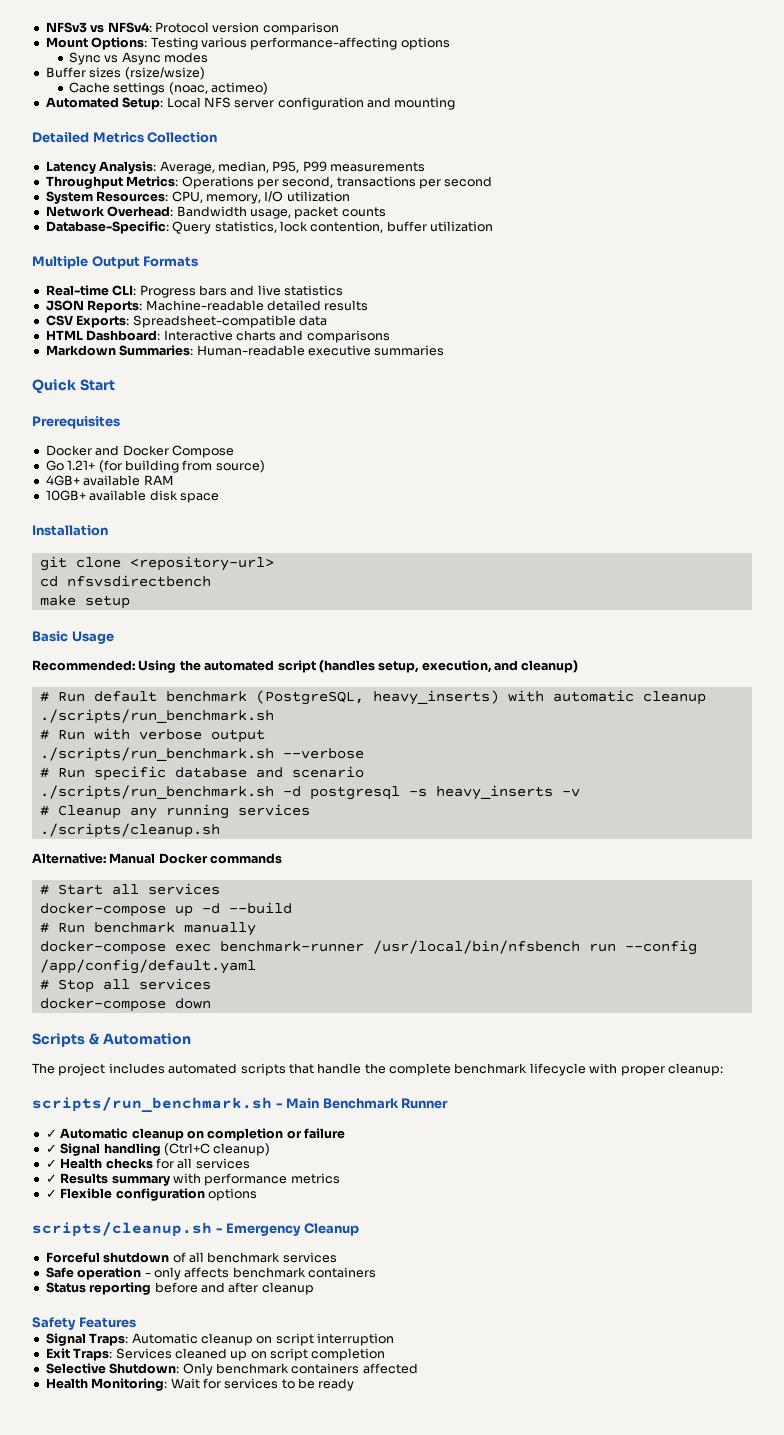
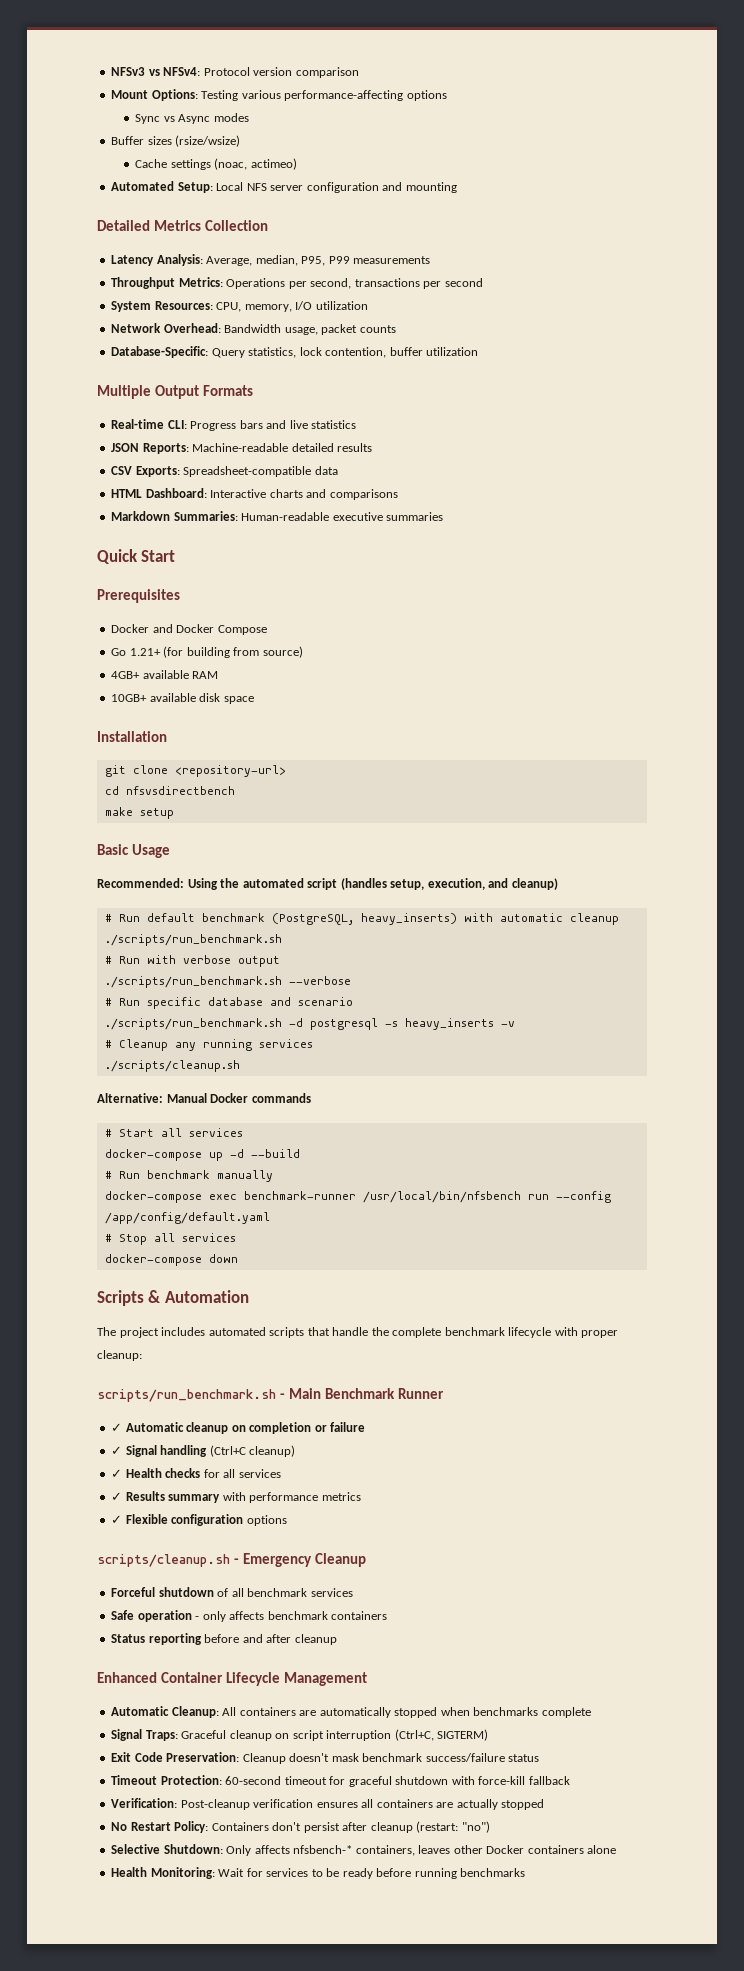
- Safety Features
+ Enhanced Container Lifecycle Management
+ Automatic Cleanup: All containers are automatically stopped when benchmarks complete
- Signal Traps: Automatic cleanup on script interruption
+ Signal Traps: Graceful cleanup on script interruption (Ctrl+C, SIGTERM)
- Exit Traps: Services cleaned up on script completion
- Selective Shutdown: Only benchmark containers affected
+ Exit Code Preservation: Cleanup doesn't mask benchmark success/failure status
+ Timeout Protection: 60-second timeout for graceful shutdown with force-kill fallback
+ Verification: Post-cleanup verification ensures all containers are actually stopped
+ No Restart Policy: Containers don't persist after cleanup (restart: "no")
+ Selective Shutdown: Only affects nfsbench-* containers, leaves other Docker containers alone
- Health Monitoring: Wait for services to be ready
+ Health Monitoring: Wait for services to be ready before running benchmarks

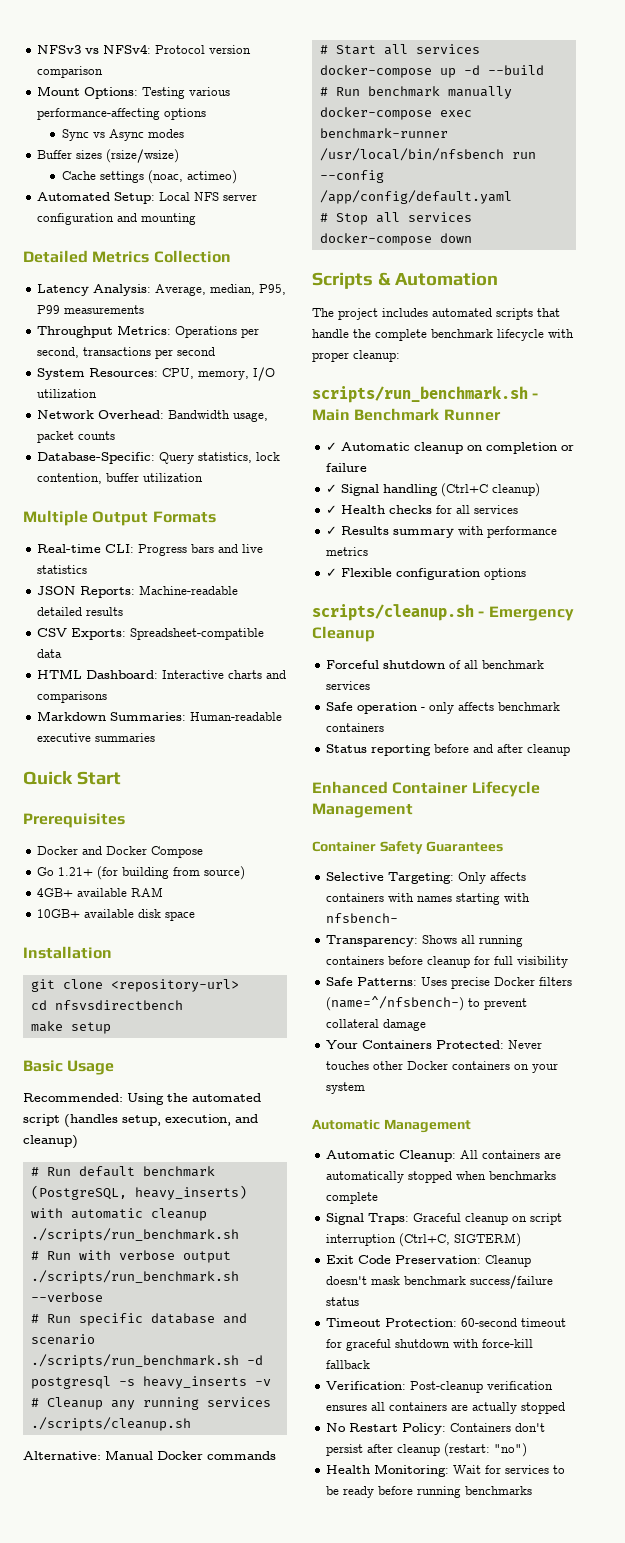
+ Container Safety Guarantees
+ Selective Targeting: Only affects containers with names starting with nfsbench-
+ Transparency: Shows all running containers before cleanup for full visibility
+ Safe Patterns: Uses precise Docker filters (name=^/nfsbench-) to prevent collateral damage
+ Your Containers Protected: Never touches other Docker containers on your system
+ Automatic Management
- Selective Shutdown: Only affects nfsbench-* containers, leaves other Docker containers alone

